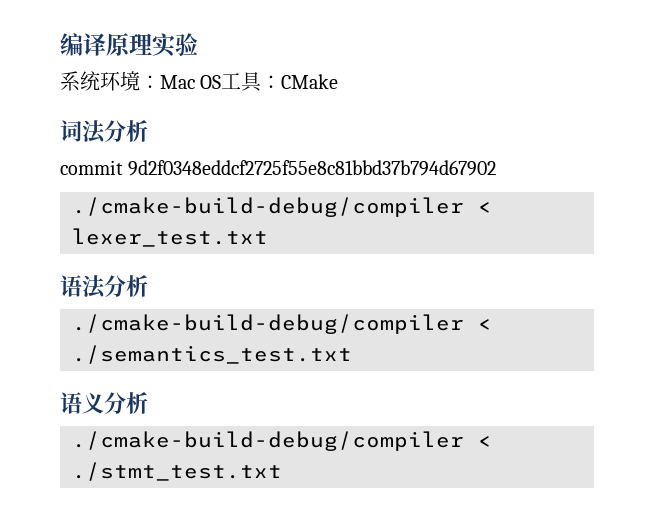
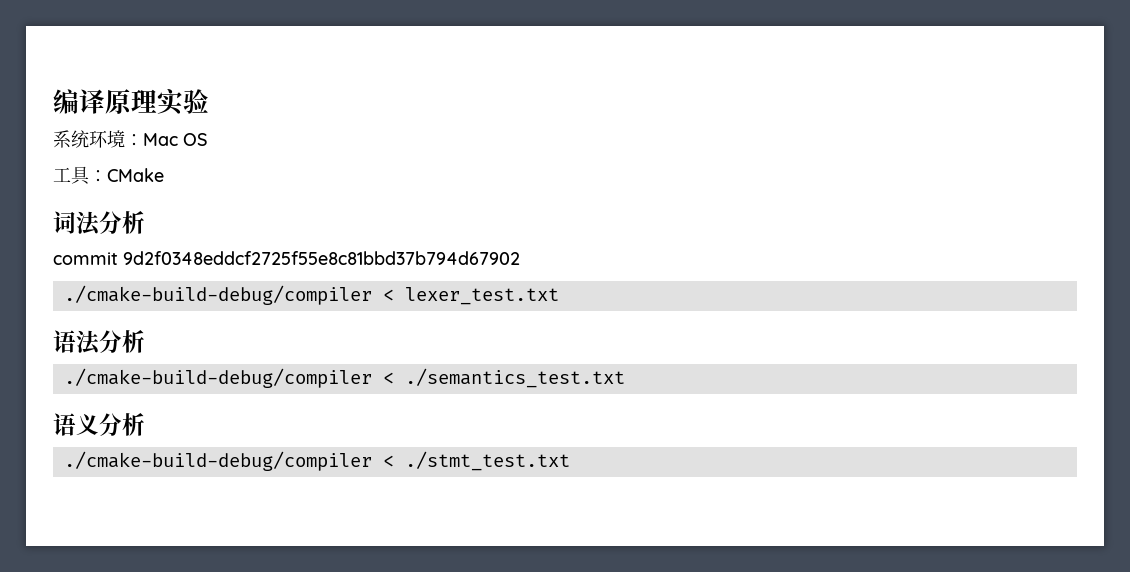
- 系统环境：Mac OS工具：CMake
+ 系统环境：Mac OS
+ 工具：CMake

